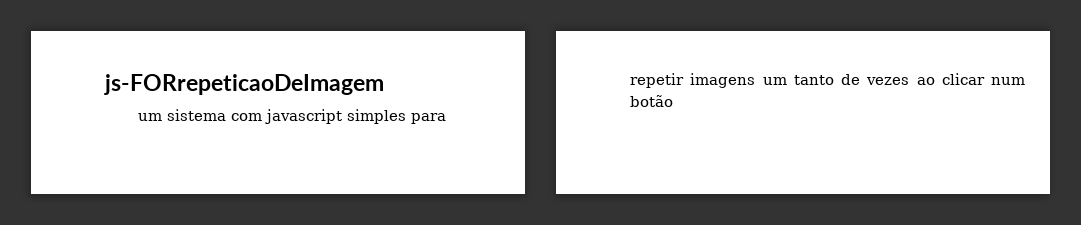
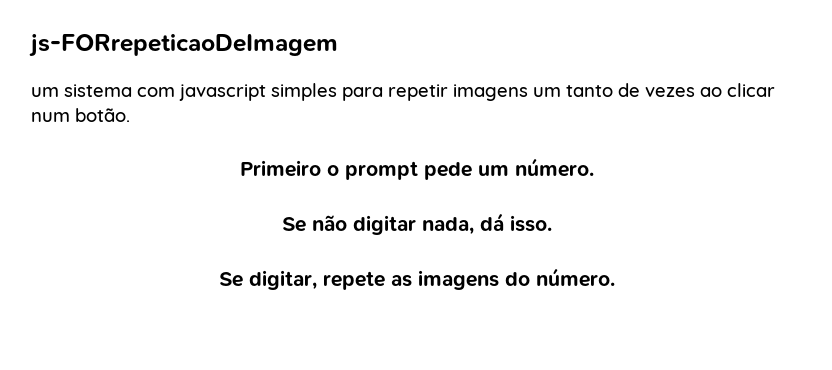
- um sistema com javascript simples para repetir imagens um tanto de vezes ao clicar num botão
+ um sistema com javascript simples para repetir imagens um tanto de vezes ao clicar num botão.
+ Primeiro o prompt pede um número.
+ Se não digitar nada, dá isso.
+ Se digitar, repete as imagens do número.

